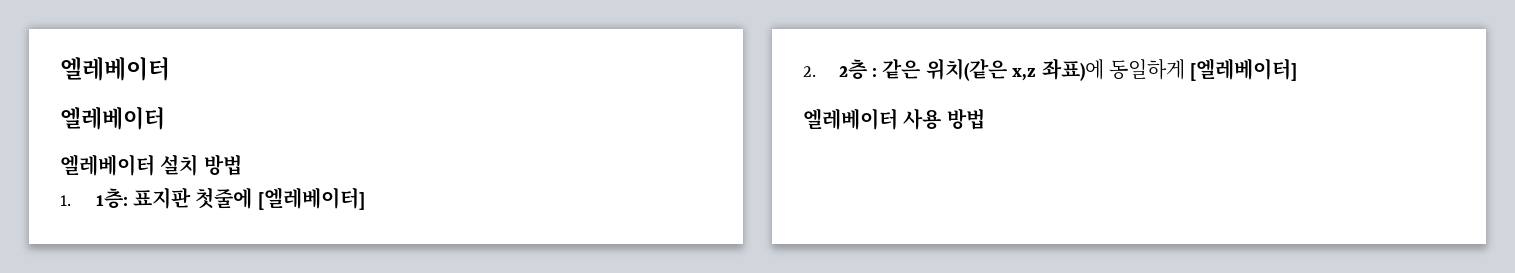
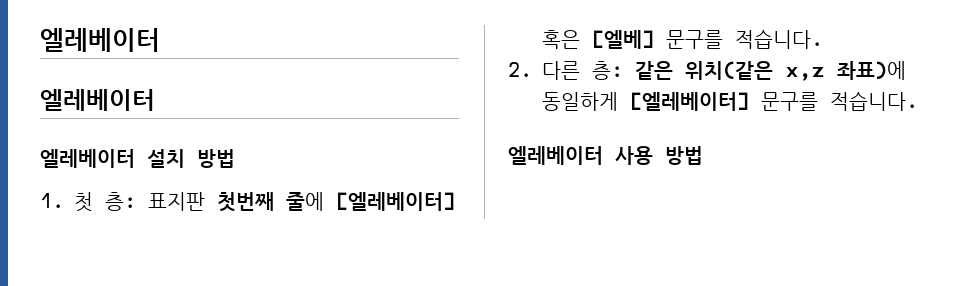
- 1. 1층: 표지판 첫줄에 [엘레베이터]
+ 1. 첫 층: 표지판 첫번째 줄에 [엘레베이터] 혹은 [엘베] 문구를 적습니다.
- 2. 2층 : 같은 위치(같은 x,z 좌표)에 동일하게 [엘레베이터]
+ 2. 다른 층: 같은 위치(같은 x,z 좌표)에 동일하게 [엘레베이터] 문구를 적습니다.

